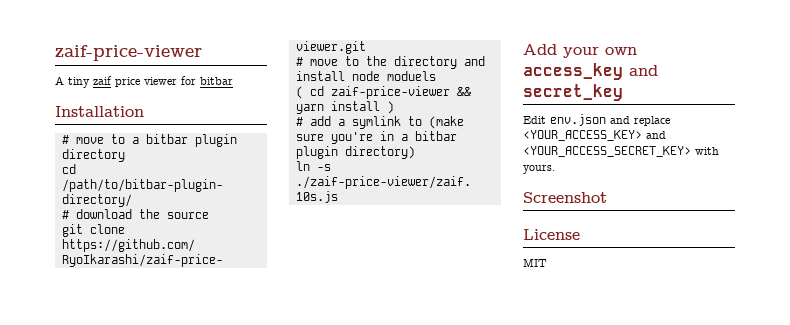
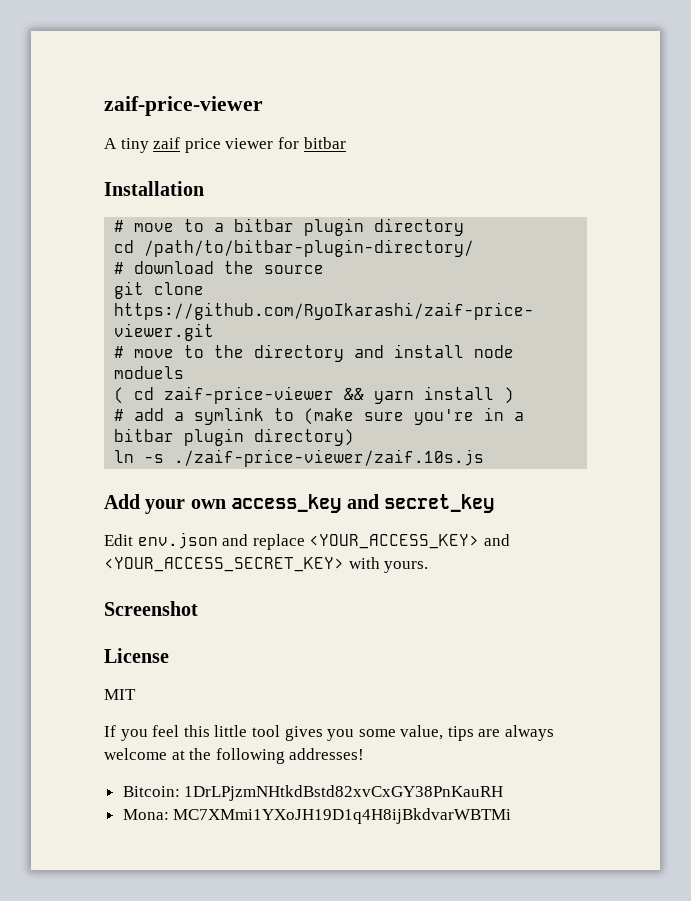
+ If you feel this little tool gives you some value, tips are always welcome at the following addresses!
+ Bitcoin: 1DrLPjzmNHtkdBstd82xvCxGY38PnKauRH
+ Mona: MC7XMmi1YXoJH19D1q4H8ijBkdvarWBTMi

